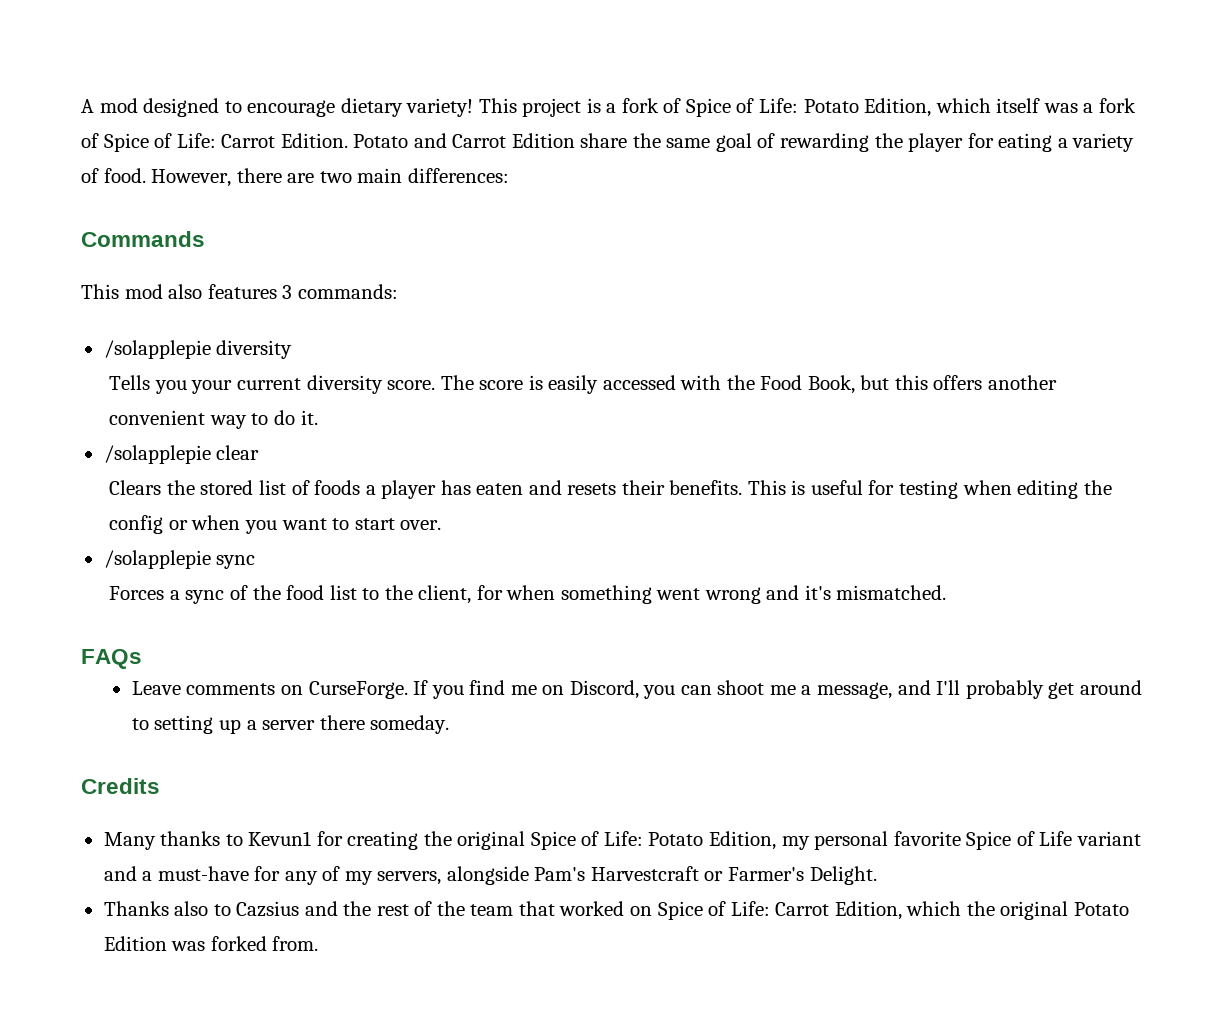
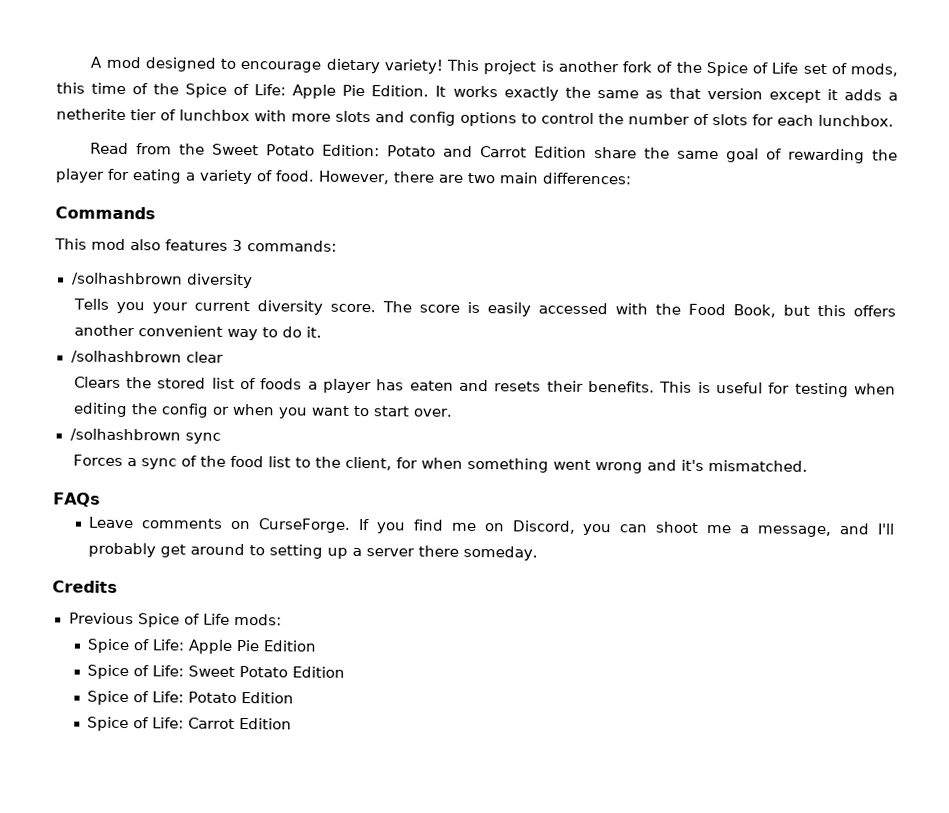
- This project is a fork of Spice of Life: Potato Edition, which itself was a fork of Spice of Life: Carrot Edition. Potato and Carrot Edition share the same goal of rewarding the player for eating a variety of food.
+ This project is another fork of the Spice of Life set of mods, this time of the Spice of Life: Apple Pie Edition. It works exactly the same as that version except it adds a netherite tier of lunchbox with more slots and config options to control the number of slots for each lunchbox.
+ Read from the Sweet Potato Edition: Potato and Carrot Edition share the same goal of rewarding the player for eating a variety of food.
- /solapplepie diversity
+ /solhashbrown diversity
- /solapplepie clear
+ /solhashbrown clear
- /solapplepie sync
+ /solhashbrown sync
- Many thanks to Kevun1 for creating the original Spice of Life: Potato Edition, my personal favorite Spice of Life variant and a must-have for any of my servers, alongside Pam's Harvestcraft or Farmer's Delight.
- Thanks also to Cazsius and the rest of the team that worked on Spice of Life: Carrot Edition, which the original Potato Edition was forked from.
+ Previous Spice of Life mods:
+ Spice of Life: Apple Pie Edition
+ Spice of Life: Sweet Potato Edition
+ Spice of Life: Potato Edition
+ Spice of Life: Carrot Edition

